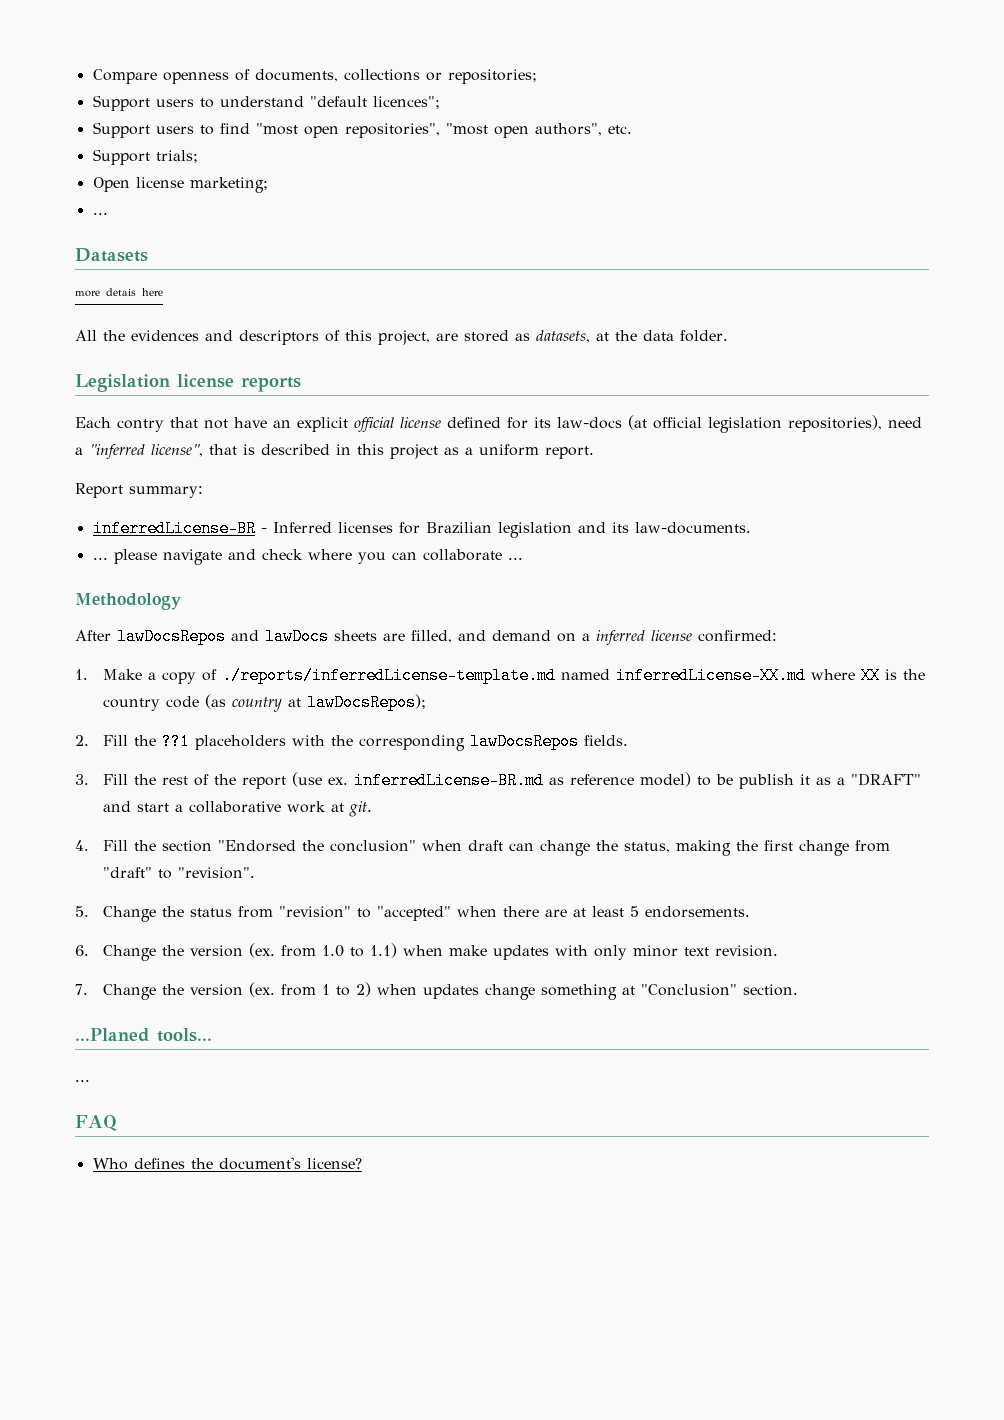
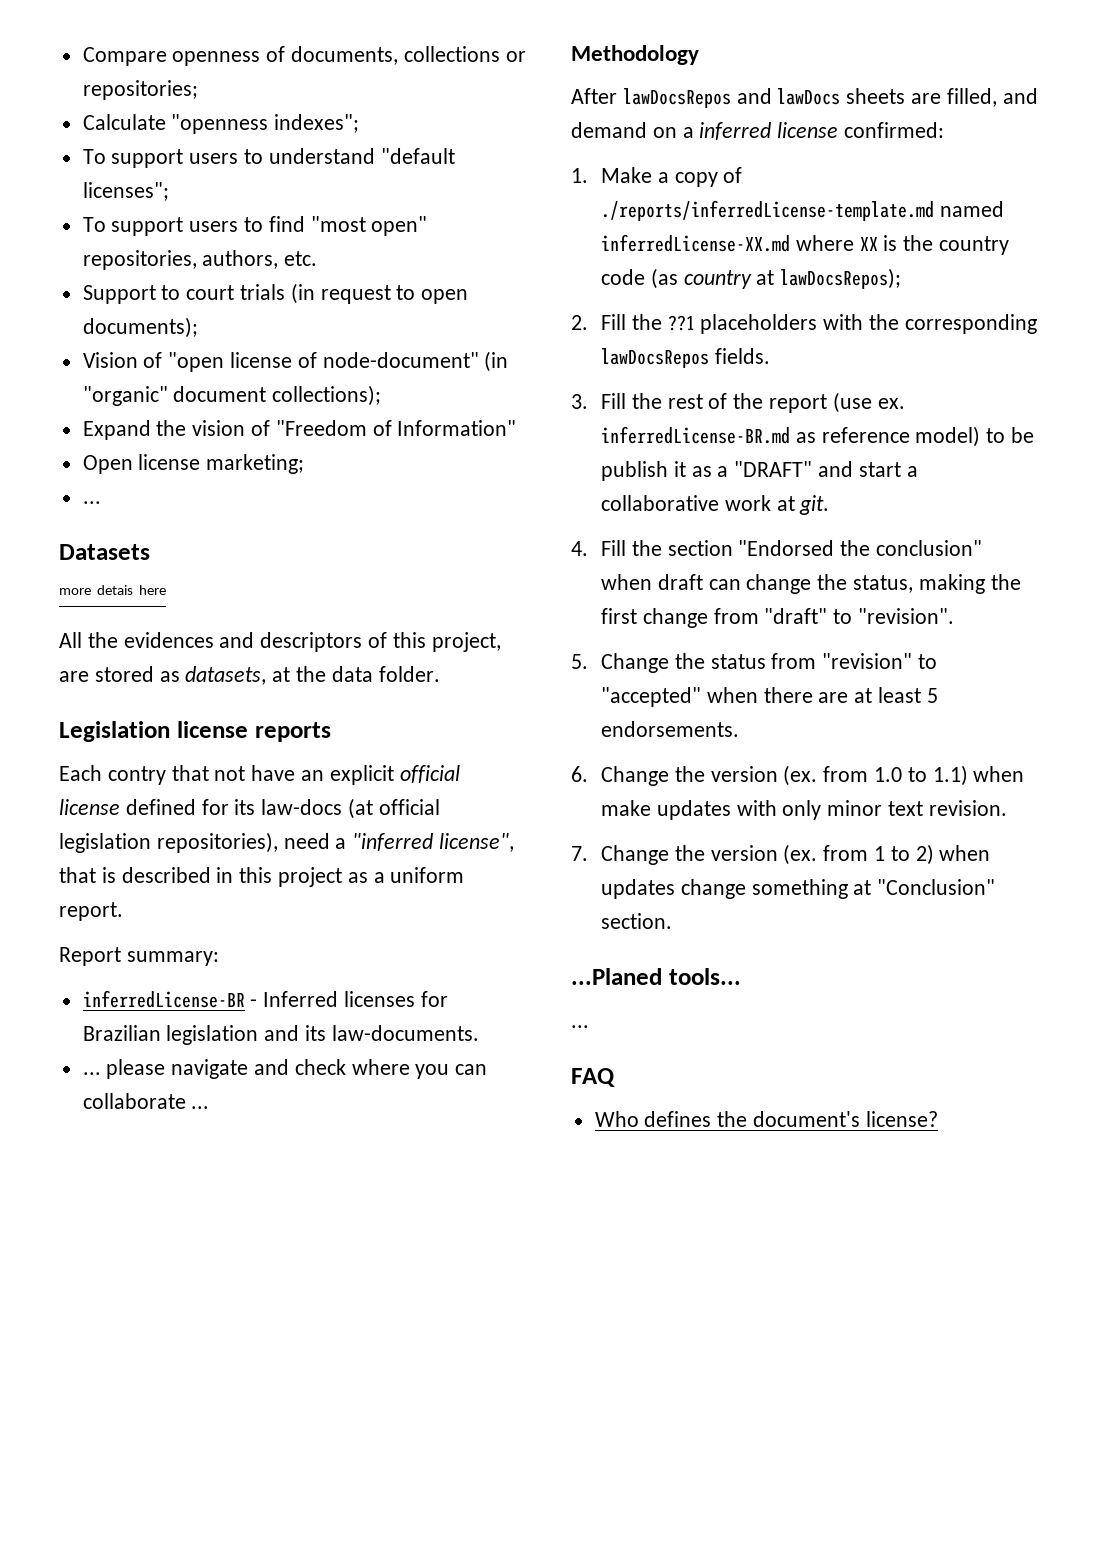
- Support users to understand "default licences";
- Support users to find "most open repositories", "most open authors", etc.
- Support trials;
+ Calculate "openness indexes";
+ To support users to understand "default licenses";
+ To support users to find "most open" repositories, authors, etc.
+ Support to court trials (in request to open documents);
+ Vision of "open license of node-document" (in "organic" document collections);
+ Expand the vision of "Freedom of Information"

